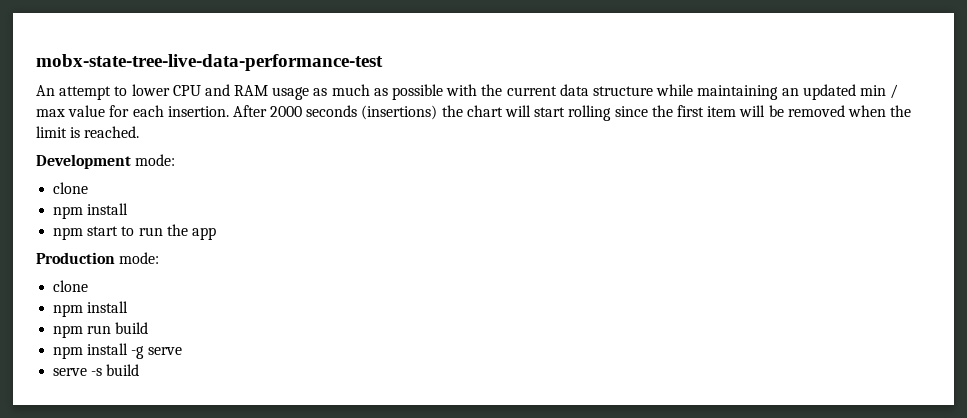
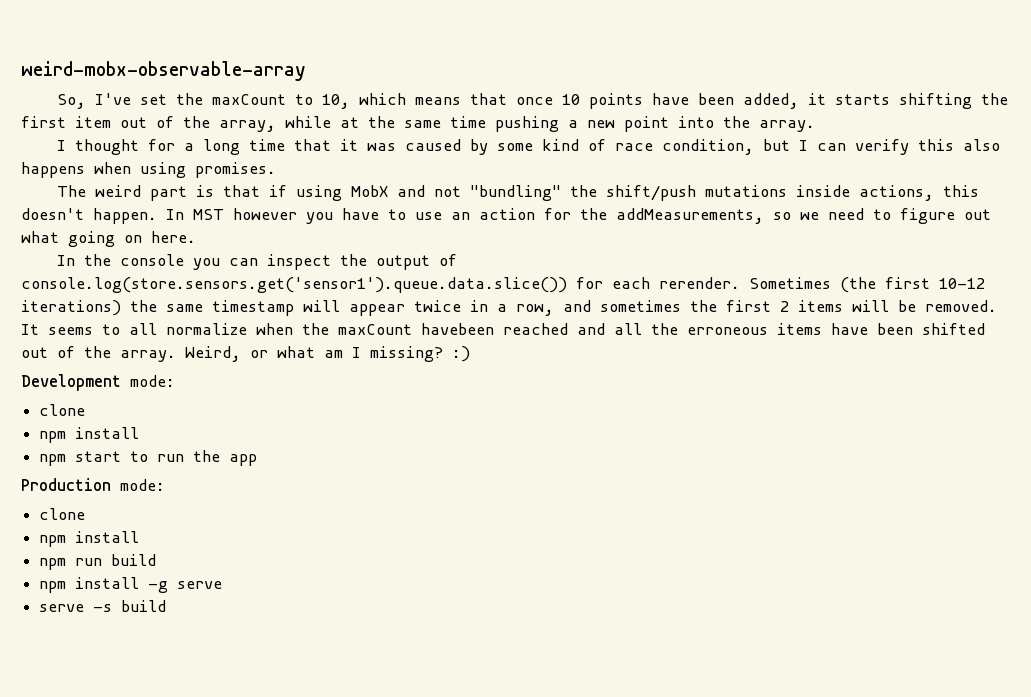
- mobx-state-tree-live-data-performance-test
- An attempt to lower CPU and RAM usage as much as possible with the current data structure while maintaining an updated min / max value for each insertion. After 2000 seconds (insertions) the chart will start rolling since the first item will be removed when the limit is reached.
+ weird-mobx-observable-array
+ So, I've set the maxCount to 10, which means that once 10 points have been added, it starts shifting the first item out of the array, while at the same time pushing a new point into the array.
+ I thought for a long time that it was caused by some kind of race condition, but I can verify this also happens when using promises.
+ The weird part is that if using MobX and not "bundling" the shift/push mutations inside actions, this doesn't happen. In MST however you have to use an action for the addMeasurements, so we need to figure out what going on here.
+ In the console you can inspect the output of console.log(store.sensors.get('sensor1').queue.data.slice()) for each rerender. Sometimes (the first 10-12 iterations) the same timestamp will appear twice in a row, and sometimes the first 2 items will be removed. It seems to all normalize when the maxCount havebeen reached and all the erroneous items have been shifted out of the array. Weird, or what am I missing? :)

